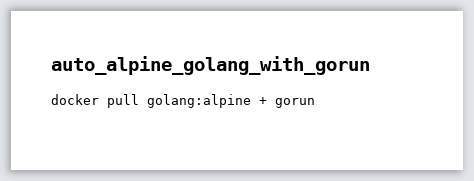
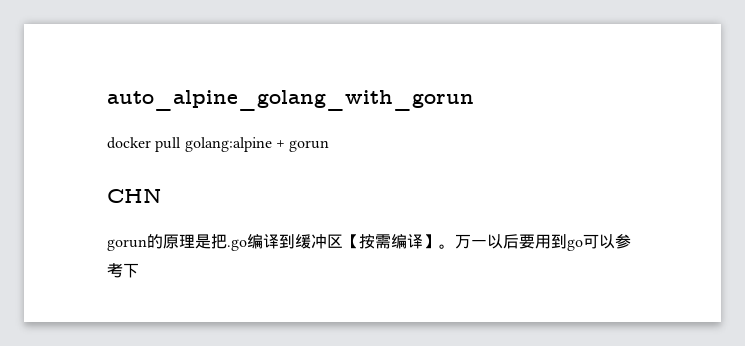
+ CHN
+ gorun的原理是把.go编译到缓冲区【按需编译】。万一以后要用到go可以参考下

